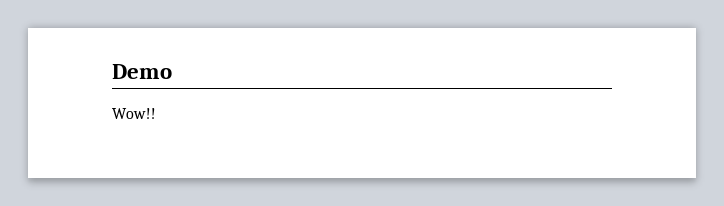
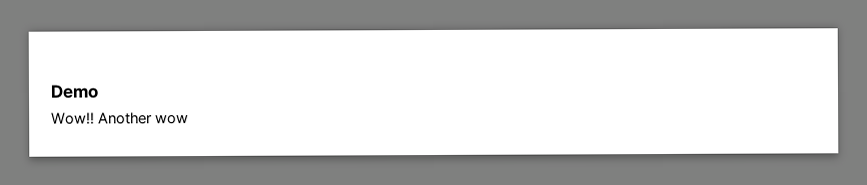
+ Another wow

